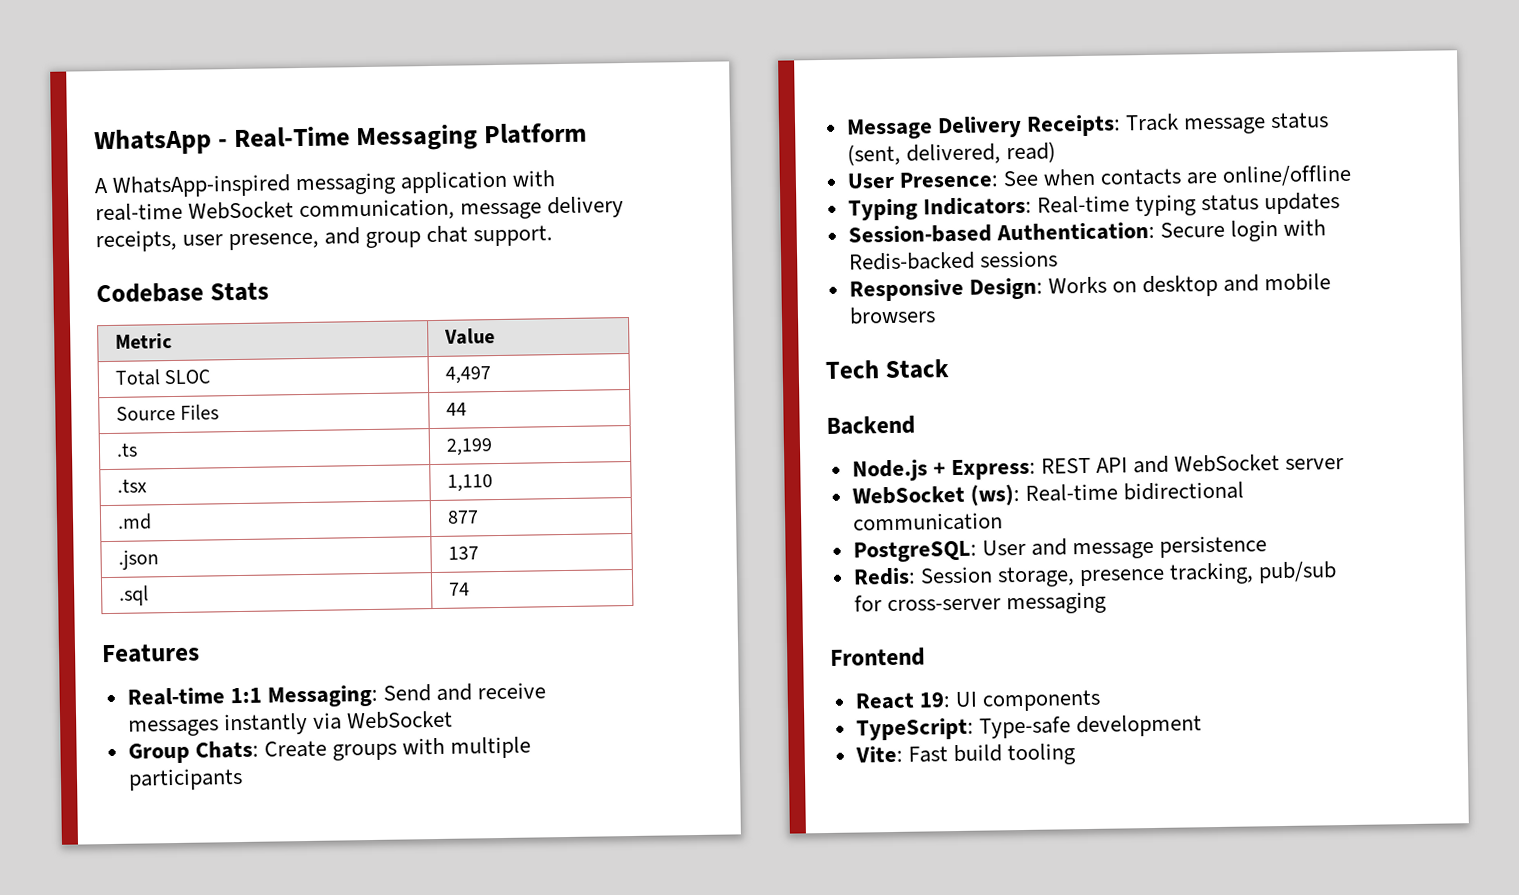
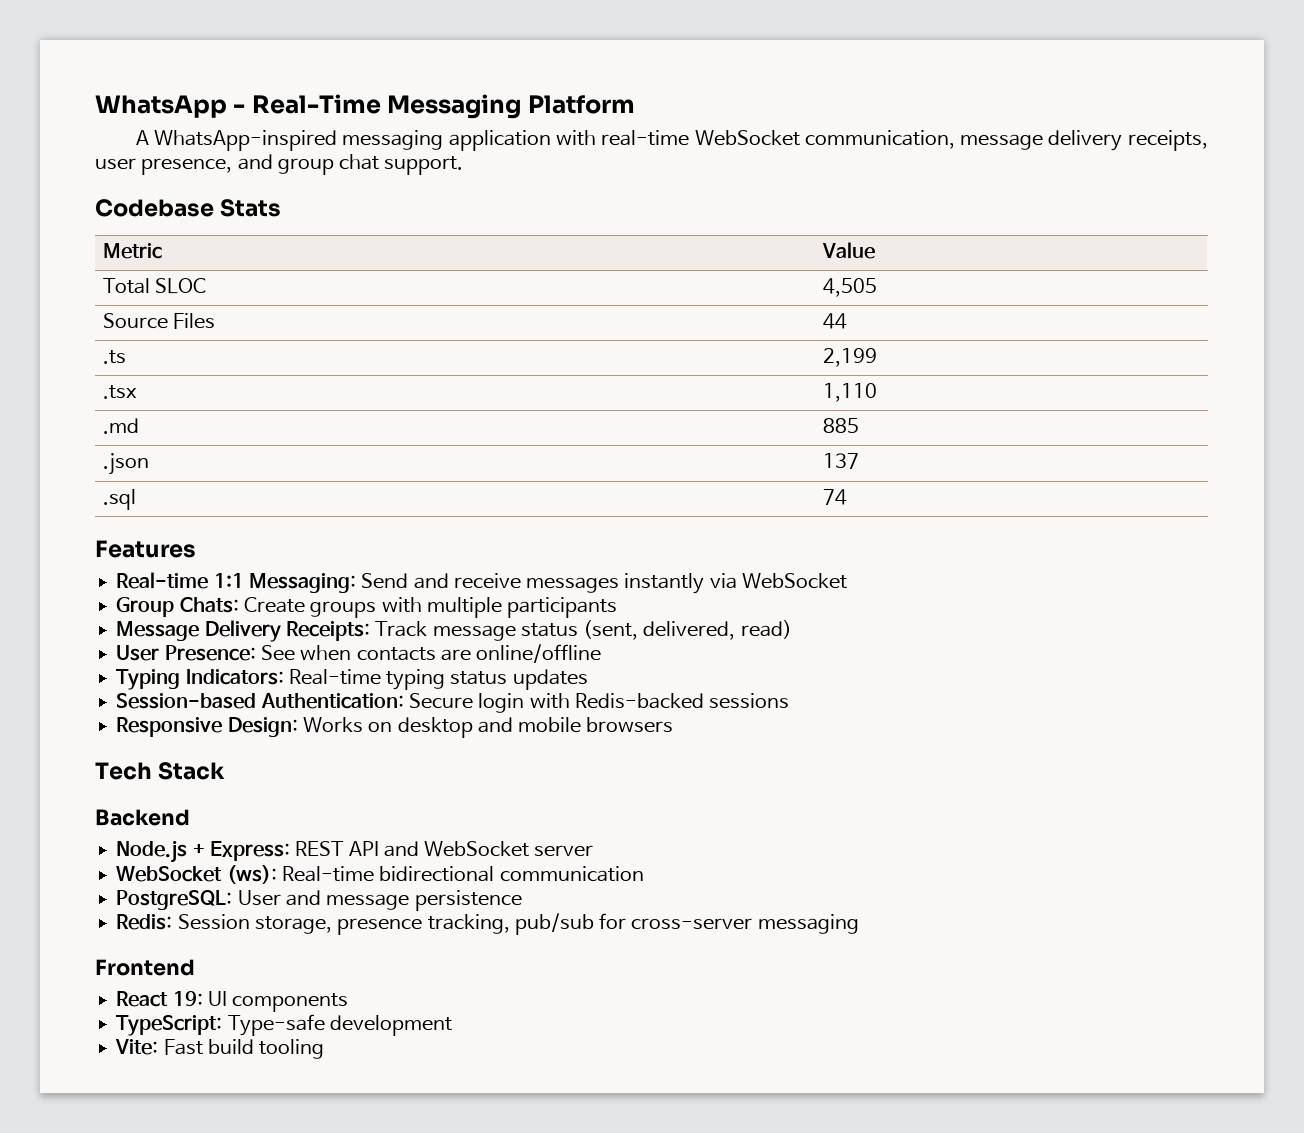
- Total SLOC | 4,497
+ Total SLOC | 4,505
- .md | 877
+ .md | 885

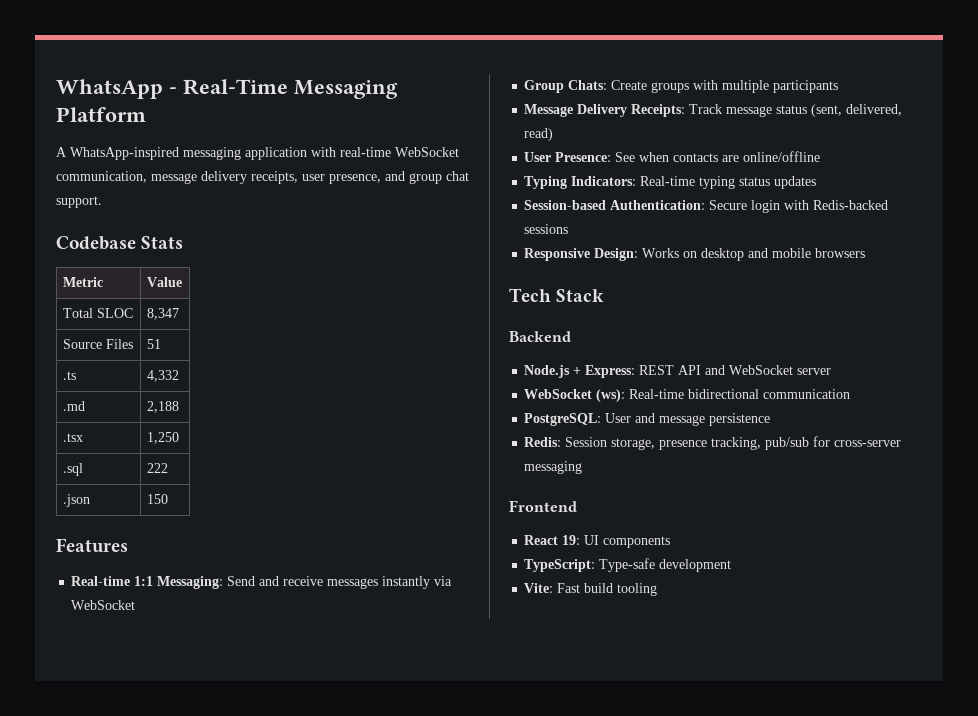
- Total SLOC | 4,505
+ Total SLOC | 8,347
- Source Files | 44
+ Source Files | 51
- .ts | 2,199
- .tsx | 1,110
- .md | 885
- .json | 137
- .sql | 74
+ .ts | 4,332
+ .md | 2,188
+ .tsx | 1,250
+ .sql | 222
+ .json | 150

